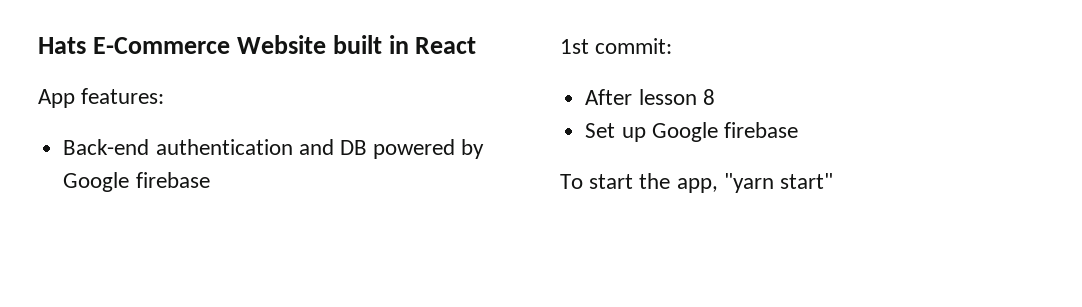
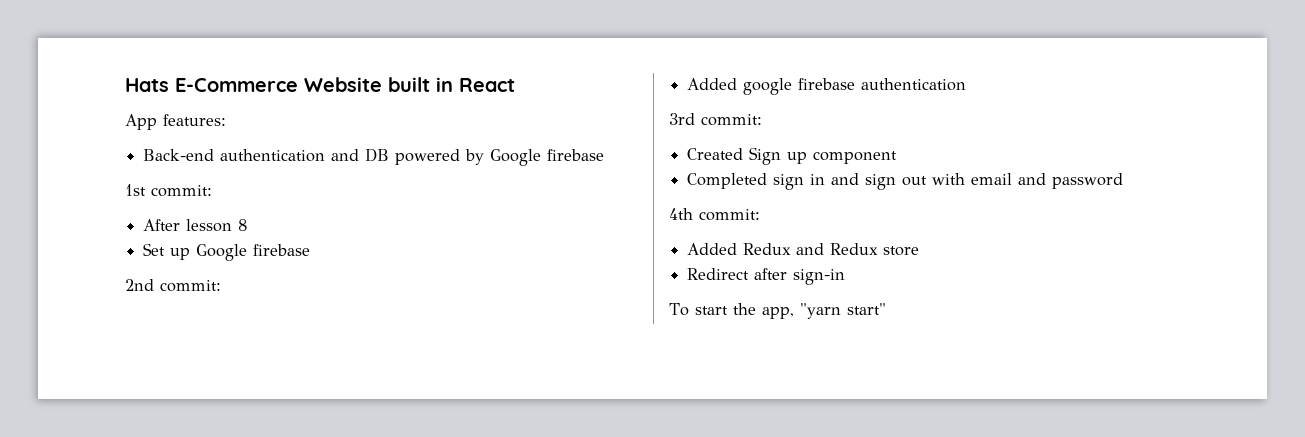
+ 2nd commit:
+ Added google firebase authentication
+ 3rd commit:
+ Created Sign up component
+ Completed sign in and sign out with email and password
+ 4th commit:
+ Added Redux and Redux store
+ Redirect after sign-in

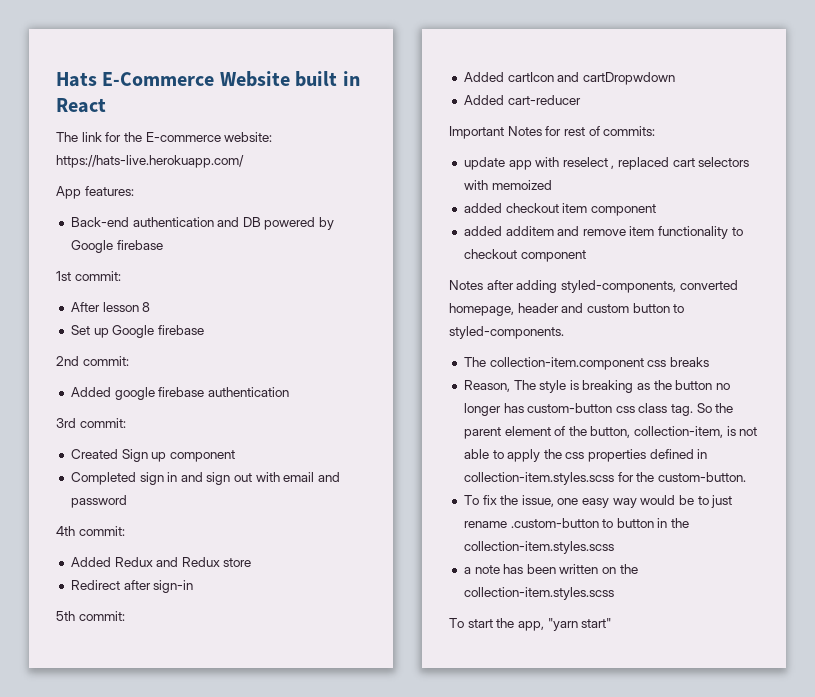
+ The link for the E-commerce website: https://hats-live.herokuapp.com/
+ 5th commit:
+ Added cartIcon and cartDropwdown
+ Added cart-reducer
+ Important Notes for rest of commits:
+ update app with reselect , replaced cart selectors with memoized
+ added checkout item component
+ added additem and remove item functionality to checkout component
+ Notes after adding styled-components, converted homepage, header and custom button to styled-components.
+ The collection-item.component css breaks
+ Reason, The style is breaking as the button no longer has custom-button css class tag. So the parent element of the button, collection-item, is not able to apply the css properties defined in collection-item.styles.scss for the custom-button.
+ To fix the issue, one easy way would be to just rename .custom-button to button in the collection-item.styles.scss
+ a note has been written on the collection-item.styles.scss

